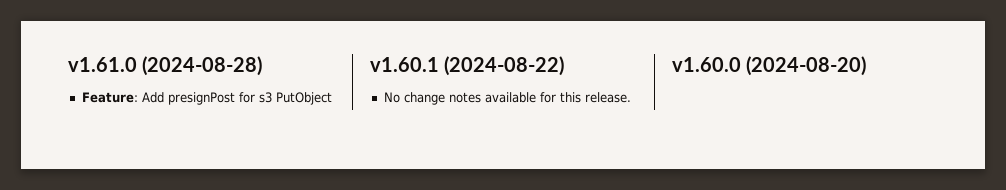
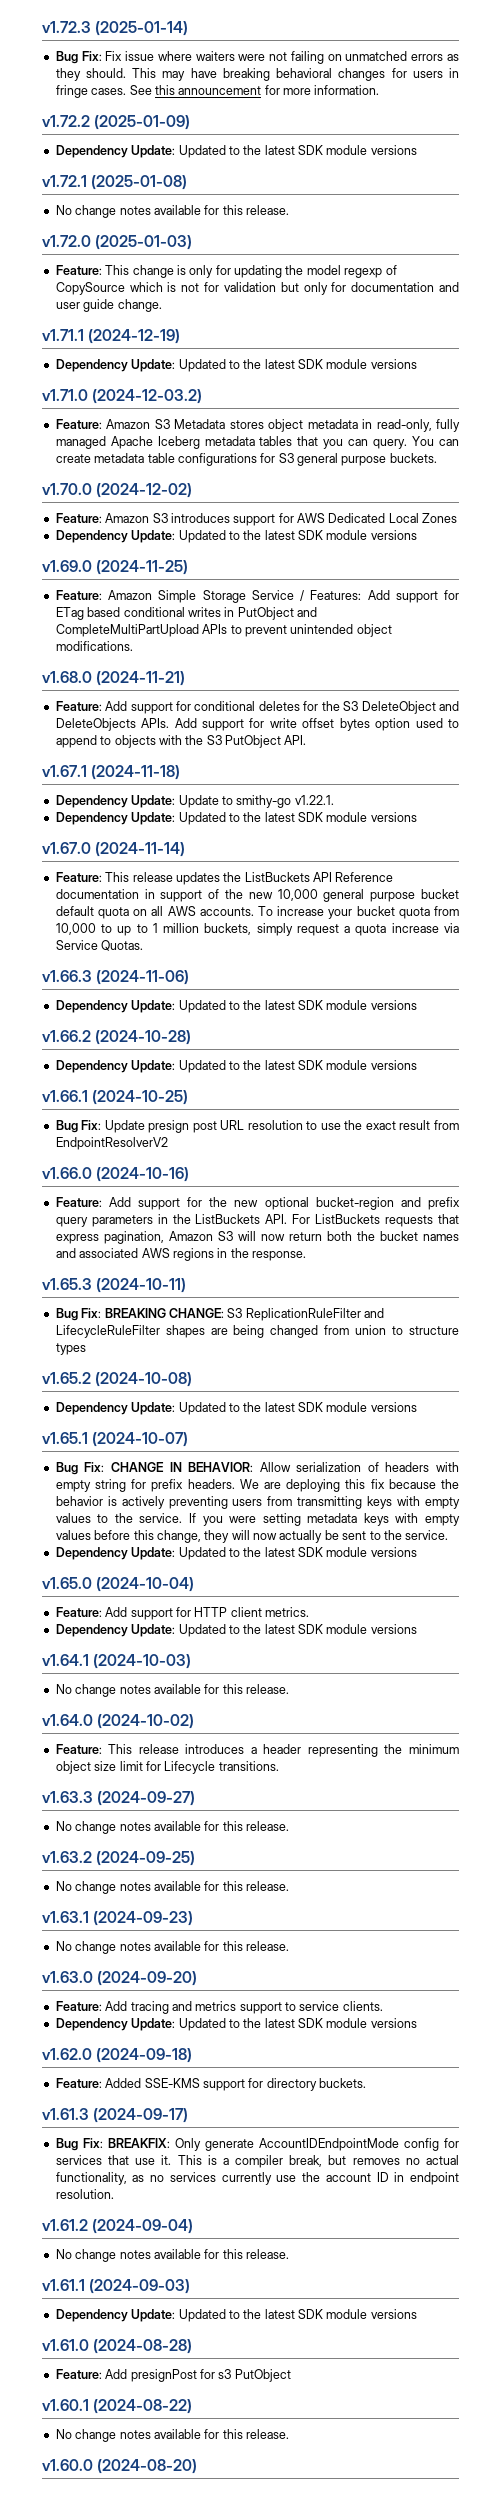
+ v1.72.3 (2025-01-14)
+ Bug Fix: Fix issue where waiters were not failing on unmatched errors as they should. This may have breaking behavioral changes for users in fringe cases. See this announcement for more information.
+ v1.72.2 (2025-01-09)
+ Dependency Update: Updated to the latest SDK module versions
+ v1.72.1 (2025-01-08)
+ No change notes available for this release.
+ v1.72.0 (2025-01-03)
+ Feature: This change is only for updating the model regexp of CopySource which is not for validation but only for documentation and user guide change.
+ v1.71.1 (2024-12-19)
+ Dependency Update: Updated to the latest SDK module versions
+ v1.71.0 (2024-12-03.2)
+ Feature: Amazon S3 Metadata stores object metadata in read-only, fully managed Apache Iceberg metadata tables that you can query. You can create metadata table configurations for S3 general purpose buckets.
+ v1.70.0 (2024-12-02)
+ Feature: Amazon S3 introduces support for AWS Dedicated Local Zones
+ Dependency Update: Updated to the latest SDK module versions
+ v1.69.0 (2024-11-25)
+ Feature: Amazon Simple Storage Service / Features: Add support for ETag based conditional writes in PutObject and CompleteMultiPartUpload APIs to prevent unintended object modifications.
+ v1.68.0 (2024-11-21)
+ Feature: Add support for conditional deletes for the S3 DeleteObject and DeleteObjects APIs. Add support for write offset bytes option used to append to objects with the S3 PutObject API.
+ v1.67.1 (2024-11-18)
+ Dependency Update: Update to smithy-go v1.22.1.
+ Dependency Update: Updated to the latest SDK module versions
+ v1.67.0 (2024-11-14)
+ Feature: This release updates the ListBuckets API Reference documentation in support of the new 10,000 general purpose bucket default quota on all AWS accounts. To increase your bucket quota from 10,000 to up to 1 million buckets, simply request a quota increase via Service Quotas.
+ v1.66.3 (2024-11-06)
+ Dependency Update: Updated to the latest SDK module versions
+ v1.66.2 (2024-10-28)
+ Dependency Update: Updated to the latest SDK module versions
+ v1.66.1 (2024-10-25)
+ Bug Fix: Update presign post URL resolution to use the exact result from EndpointResolverV2
+ v1.66.0 (2024-10-16)
+ Feature: Add support for the new optional bucket-region and prefix query parameters in the ListBuckets API. For ListBuckets requests that express pagination, Amazon S3 will now return both the bucket names and associated AWS regions in the response.
+ v1.65.3 (2024-10-11)
+ Bug Fix: BREAKING CHANGE: S3 ReplicationRuleFilter and LifecycleRuleFilter shapes are being changed from union to structure types
+ v1.65.2 (2024-10-08)
+ Dependency Update: Updated to the latest SDK module versions
+ v1.65.1 (2024-10-07)
+ Bug Fix: CHANGE IN BEHAVIOR: Allow serialization of headers with empty string for prefix headers. We are deploying this fix because the behavior is actively preventing users from transmitting keys with empty values to the service. If you were setting metadata keys with empty values before this change, they will now actually be sent to the service.
+ Dependency Update: Updated to the latest SDK module versions
+ v1.65.0 (2024-10-04)
+ Feature: Add support for HTTP client metrics.
+ Dependency Update: Updated to the latest SDK module versions
+ v1.64.1 (2024-10-03)
+ No change notes available for this release.
+ v1.64.0 (2024-10-02)
+ Feature: This release introduces a header representing the minimum object size limit for Lifecycle transitions.
+ v1.63.3 (2024-09-27)
+ No change notes available for this release.
+ v1.63.2 (2024-09-25)
+ No change notes available for this release.
+ v1.63.1 (2024-09-23)
+ No change notes available for this release.
+ v1.63.0 (2024-09-20)
+ Feature: Add tracing and metrics support to service clients.
+ Dependency Update: Updated to the latest SDK module versions
+ v1.62.0 (2024-09-18)
+ Feature: Added SSE-KMS support for directory buckets.
+ v1.61.3 (2024-09-17)
+ Bug Fix: BREAKFIX: Only generate AccountIDEndpointMode config for services that use it. This is a compiler break, but removes no actual functionality, as no services currently use the account ID in endpoint resolution.
+ v1.61.2 (2024-09-04)
+ No change notes available for this release.
+ v1.61.1 (2024-09-03)
+ Dependency Update: Updated to the latest SDK module versions

